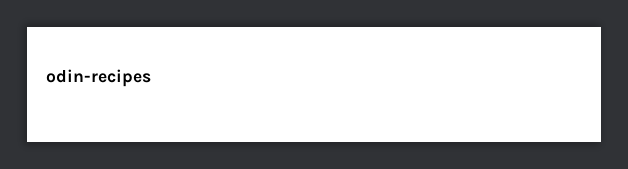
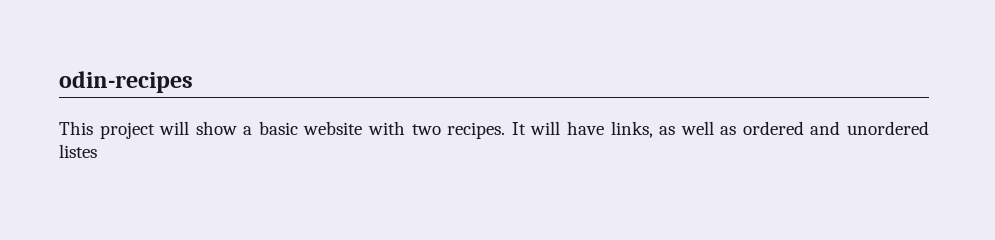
+ This project will show a basic website with two recipes. It will have links, as well as ordered and unordered listes

